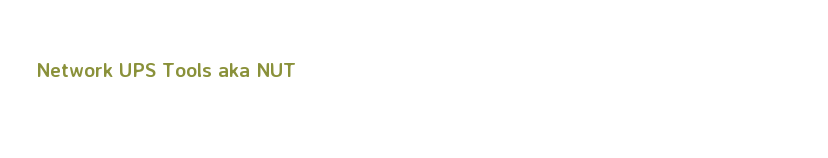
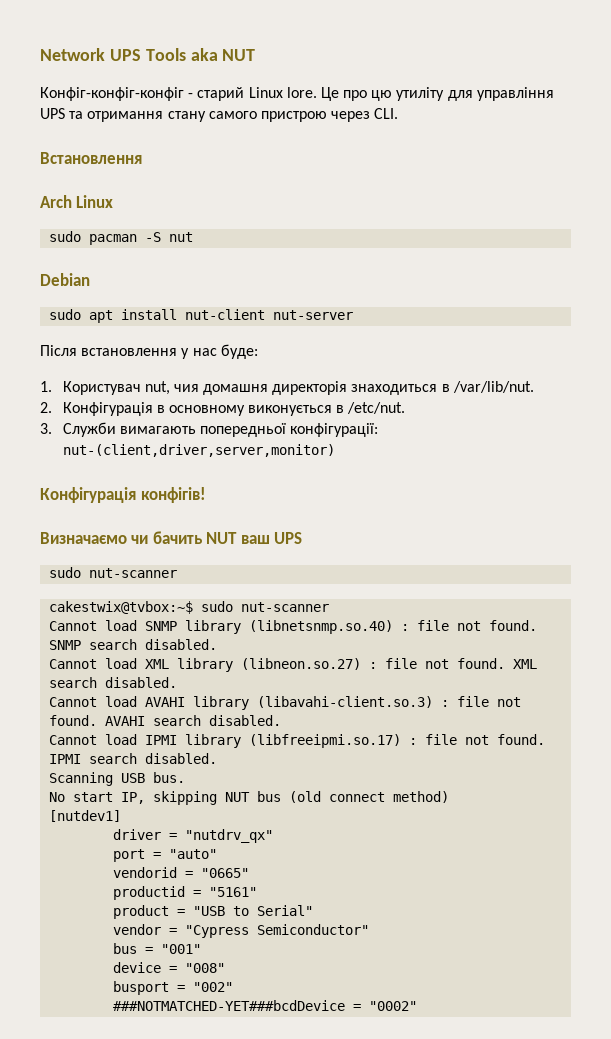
+ Конфіг-конфіг-конфіг - старий Linux lore. Це про цю утиліту для управління UPS та отримання стану самого пристрою через CLI.
+ Встановлення
+ Arch Linux
+ sudo pacman -S nut
+ Debian
+ sudo apt install nut-client nut-server
+ Після встановлення у нас буде:
+ 1. Користувач nut, чия домашня директорія знаходиться в /var/lib/nut.
+ 2. Конфігурація в основному виконується в /etc/nut.
+ 3. Служби вимагають попередньої конфігурації: nut-(client,driver,server,monitor)
+ Конфігурація конфігів!
+ Визначаємо чи бачить NUT ваш UPS
+ sudo nut-scanner
+ cakestwix@tvbox:~$ sudo nut-scanner
+ Cannot load SNMP library (libnetsnmp.so.40) : file not found. SNMP search disabled.
+ Cannot load XML library (libneon.so.27) : file not found. XML search disabled.
+ Cannot load AVAHI library (libavahi-client.so.3) : file not found. AVAHI search disabled.
+ Cannot load IPMI library (libfreeipmi.so.17) : file not found. IPMI search disabled.
+ Scanning USB bus.
+ No start IP, skipping NUT bus (old connect method)
+ [nutdev1]
+ driver = "nutdrv_qx"
+ port = "auto"
+ vendorid = "0665"
+ productid = "5161"
+ product = "USB to Serial"
+ vendor = "Cypress Semiconductor"
+ bus = "001"
+ device = "008"
+ busport = "002"
+ ###NOTMATCHED-YET###bcdDevice = "0002"

